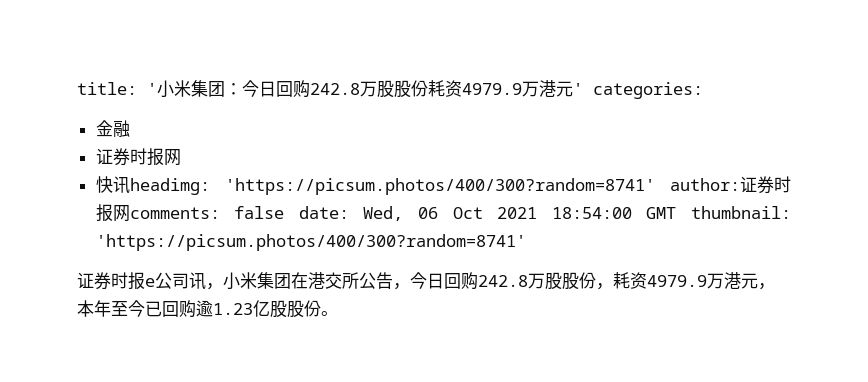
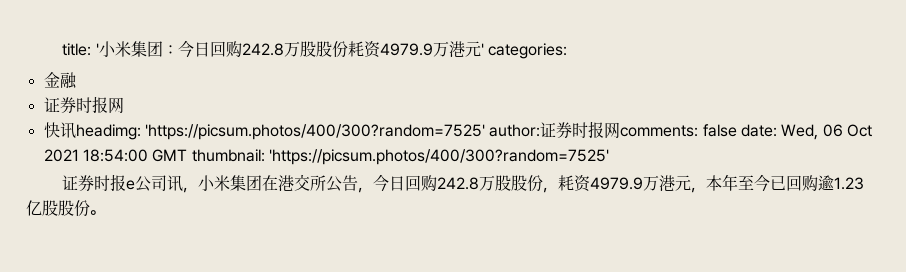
- 快讯headimg: 'https://picsum.photos/400/300?random=8741' author:证券时报网comments: false date: Wed, 06 Oct 2021 18:54:00 GMT thumbnail: 'https://picsum.photos/400/300?random=8741'
+ 快讯headimg: 'https://picsum.photos/400/300?random=7525' author:证券时报网comments: false date: Wed, 06 Oct 2021 18:54:00 GMT thumbnail: 'https://picsum.photos/400/300?random=7525'

